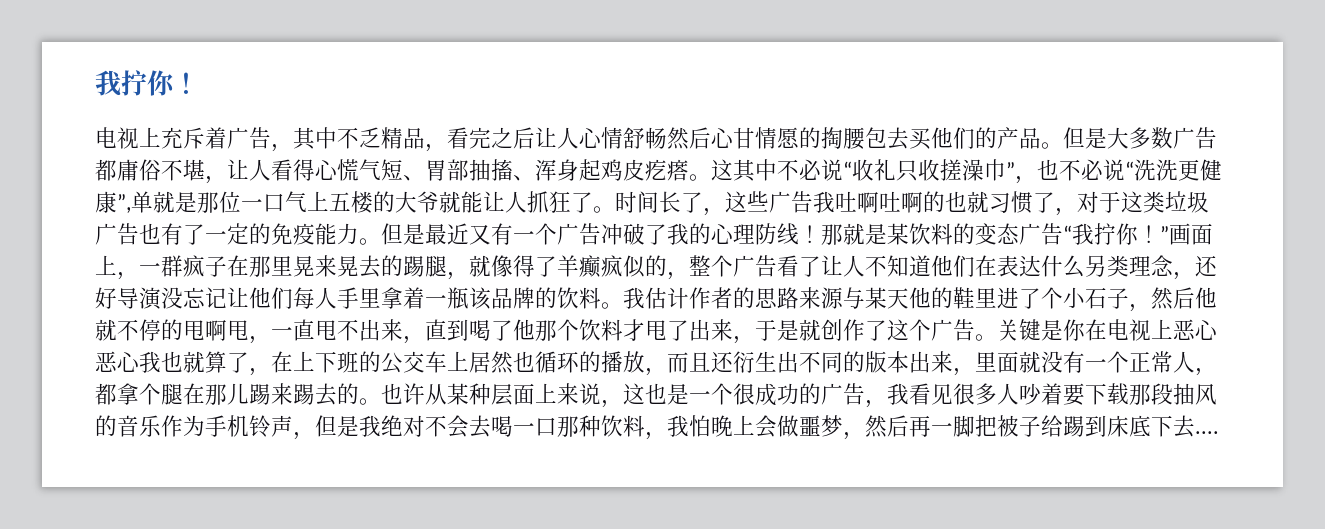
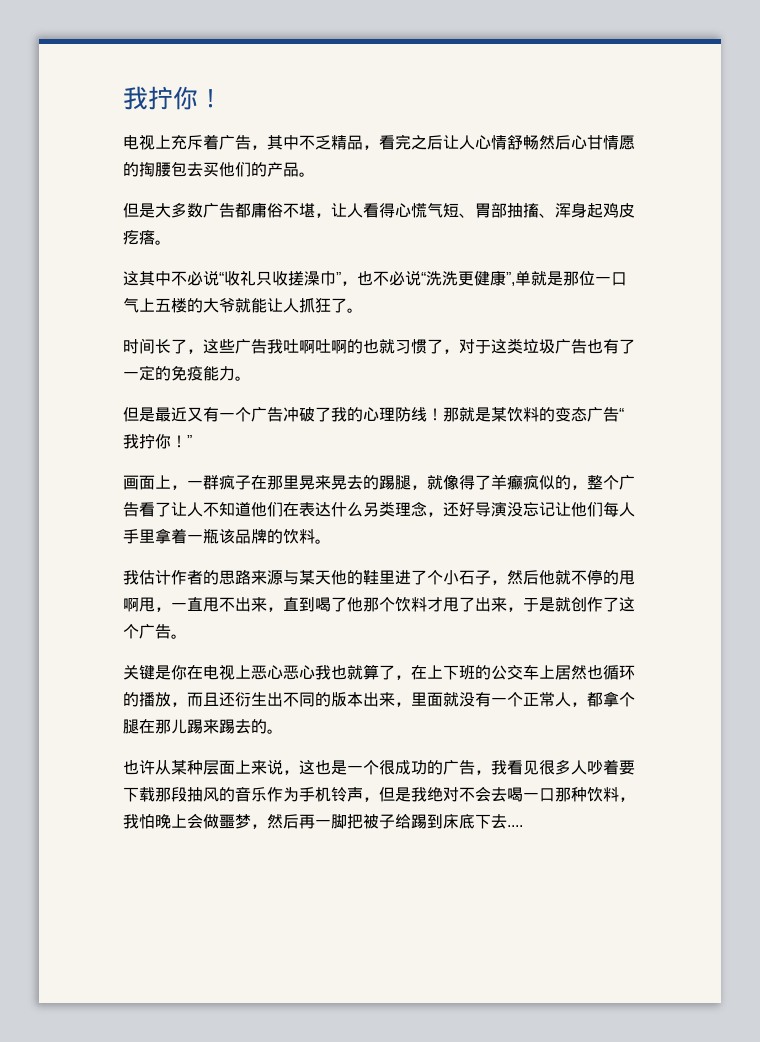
- 电视上充斥着广告，其中不乏精品，看完之后让人心情舒畅然后心甘情愿的掏腰包去买他们的产品。但是大多数广告都庸俗不堪，让人看得心慌气短、胃部抽搐、浑身起鸡皮疙瘩。这其中不必说“收礼只收搓澡巾”，也不必说“洗洗更健康”,单就是那位一口气上五楼的大爷就能让人抓狂了。时间长了，这些广告我吐啊吐啊的也就习惯了，对于这类垃圾广告也有了一定的免疫能力。但是最近又有一个广告冲破了我的心理防线！
+ 电视上充斥着广告，其中不乏精品，看完之后让人心情舒畅然后心甘情愿的掏腰包去买他们的产品。
+ 但是大多数广告都庸俗不堪，让人看得心慌气短、胃部抽搐、浑身起鸡皮疙瘩。
+ 这其中不必说“收礼只收搓澡巾”，也不必说“洗洗更健康”,单就是那位一口气上五楼的大爷就能让人抓狂了。
+ 时间长了，这些广告我吐啊吐啊的也就习惯了，对于这类垃圾广告也有了一定的免疫能力。
+ 但是最近又有一个广告冲破了我的心理防线！
- 那就是某饮料的变态广告“我拧你！”画面上，一群疯子在那里晃来晃去的踢腿，就像得了羊癫疯似的，整个广告看了让人不知道他们在表达什么另类理念，还好导演没忘记让他们每人手里拿着一瓶该品牌的饮料。我估计作者的思路来源与某天他的鞋里进了个小石子，然后他就不停的甩啊甩，一直甩不出来，直到喝了他那个饮料才甩了出来，于是就创作了这个广告。关键是你在电视上恶心恶心我也就算了，在上下班的公交车上居然也循环的播放，而且还衍生出不同的版本出来，里面就没有一个正常人，都拿个腿在那儿踢来踢去的。也许从某种层面上来说，这也是一个很成功的广告，我看见很多人吵着要下载那段抽风的音乐作为手机铃声，但是我绝对不会去喝一口那种饮料，我怕晚上会做噩梦，然后再一脚把被子给踢到床底下去....
+ 那就是某饮料的变态广告“我拧你！”
+ 画面上，一群疯子在那里晃来晃去的踢腿，就像得了羊癫疯似的，整个广告看了让人不知道他们在表达什么另类理念，还好导演没忘记让他们每人手里拿着一瓶该品牌的饮料。
+ 我估计作者的思路来源与某天他的鞋里进了个小石子，然后他就不停的甩啊甩，一直甩不出来，直到喝了他那个饮料才甩了出来，于是就创作了这个广告。
+ 关键是你在电视上恶心恶心我也就算了，在上下班的公交车上居然也循环的播放，而且还衍生出不同的版本出来，里面就没有一个正常人，都拿个腿在那儿踢来踢去的。
+ 也许从某种层面上来说，这也是一个很成功的广告，我看见很多人吵着要下载那段抽风的音乐作为手机铃声，但是我绝对不会去喝一口那种饮料，我怕晚上会做噩梦，然后再一脚把被子给踢到床底下去....

